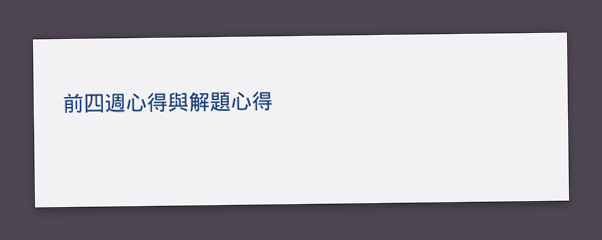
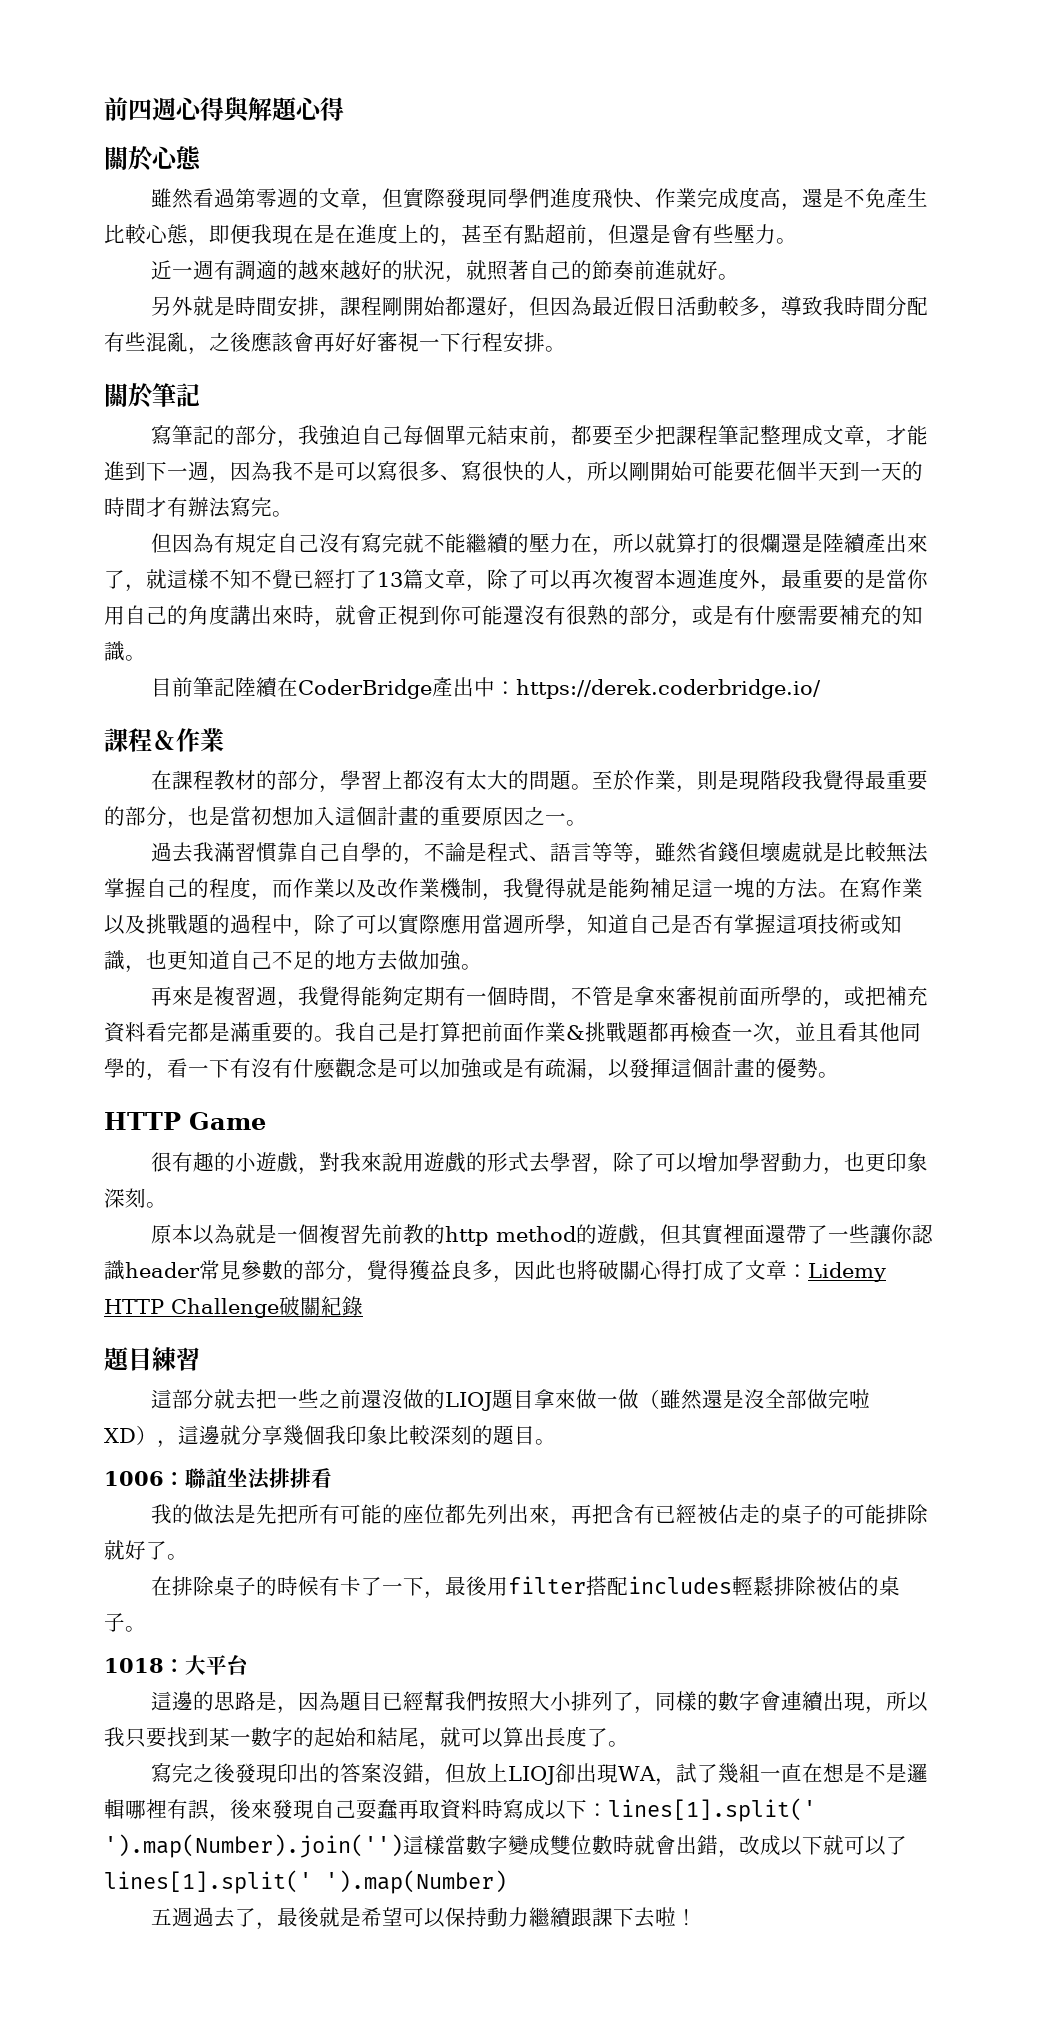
+ 關於心態
+ 雖然看過第零週的文章，但實際發現同學們進度飛快、作業完成度高，還是不免產生比較心態，即便我現在是在進度上的，甚至有點超前，但還是會有些壓力。
+ 近一週有調適的越來越好的狀況，就照著自己的節奏前進就好。
+ 另外就是時間安排，課程剛開始都還好，但因為最近假日活動較多，導致我時間分配有些混亂，之後應該會再好好審視一下行程安排。
+ 關於筆記
+ 寫筆記的部分，我強迫自己每個單元結束前，都要至少把課程筆記整理成文章，才能進到下一週，因為我不是可以寫很多、寫很快的人，所以剛開始可能要花個半天到一天的時間才有辦法寫完。
+ 但因為有規定自己沒有寫完就不能繼續的壓力在，所以就算打的很爛還是陸續產出來了，就這樣不知不覺已經打了13篇文章，除了可以再次複習本週進度外，最重要的是當你用自己的角度講出來時，就會正視到你可能還沒有很熟的部分，或是有什麼需要補充的知識。
+ 目前筆記陸續在CoderBridge產出中：https://derek.coderbridge.io/
+ 課程＆作業
+ 在課程教材的部分，學習上都沒有太大的問題。至於作業，則是現階段我覺得最重要的部分，也是當初想加入這個計畫的重要原因之一。
+ 過去我滿習慣靠自己自學的，不論是程式、語言等等，雖然省錢但壞處就是比較無法掌握自己的程度，而作業以及改作業機制，我覺得就是能夠補足這一塊的方法。在寫作業以及挑戰題的過程中，除了可以實際應用當週所學，知道自己是否有掌握這項技術或知識，也更知道自己不足的地方去做加強。
+ 再來是複習週，我覺得能夠定期有一個時間，不管是拿來審視前面所學的，或把補充資料看完都是滿重要的。我自己是打算把前面作業&挑戰題都再檢查一次，並且看其他同學的，看一下有沒有什麼觀念是可以加強或是有疏漏，以發揮這個計畫的優勢。
+ HTTP Game
+ 很有趣的小遊戲，對我來說用遊戲的形式去學習，除了可以增加學習動力，也更印象深刻。
+ 原本以為就是一個複習先前教的http method的遊戲，但其實裡面還帶了一些讓你認識header常見參數的部分，覺得獲益良多，因此也將破關心得打成了文章：Lidemy HTTP Challenge破關紀錄
+ 題目練習
+ 這部分就去把一些之前還沒做的LIOJ題目拿來做一做（雖然還是沒全部做完啦XD），這邊就分享幾個我印象比較深刻的題目。
+ 1006：聯誼坐法排排看
+ 我的做法是先把所有可能的座位都先列出來，再把含有已經被佔走的桌子的可能排除就好了。
+ 在排除桌子的時候有卡了一下，最後用filter搭配includes輕鬆排除被佔的桌子。
+ 1018：大平台
+ 這邊的思路是，因為題目已經幫我們按照大小排列了，同樣的數字會連續出現，所以我只要找到某一數字的起始和結尾，就可以算出長度了。
+ 寫完之後發現印出的答案沒錯，但放上LIOJ卻出現WA，試了幾組一直在想是不是邏輯哪裡有誤，後來發現自己耍蠢再取資料時寫成以下：lines[1].split(' ').map(Number).join('')這樣當數字變成雙位數時就會出錯，改成以下就可以了lines[1].split(' ').map(Number)
+ 五週過去了，最後就是希望可以保持動力繼續跟課下去啦！

